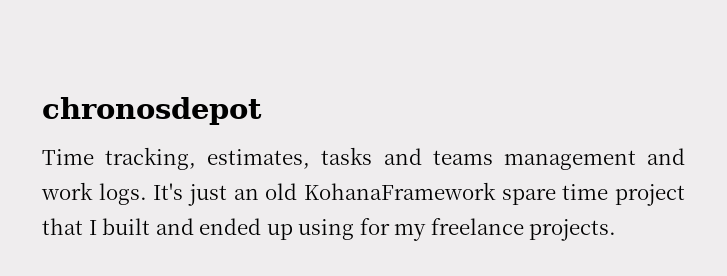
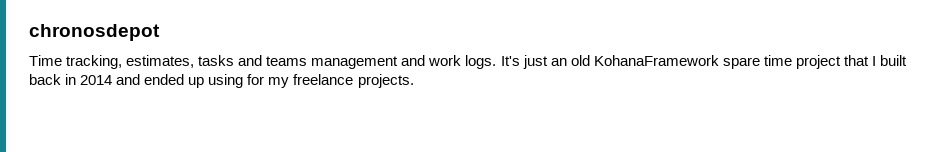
- It's just an old KohanaFramework spare time project that I built and ended up using for my freelance projects.
+ It's just an old KohanaFramework spare time project that I built back in 2014 and ended up using for my freelance projects.

